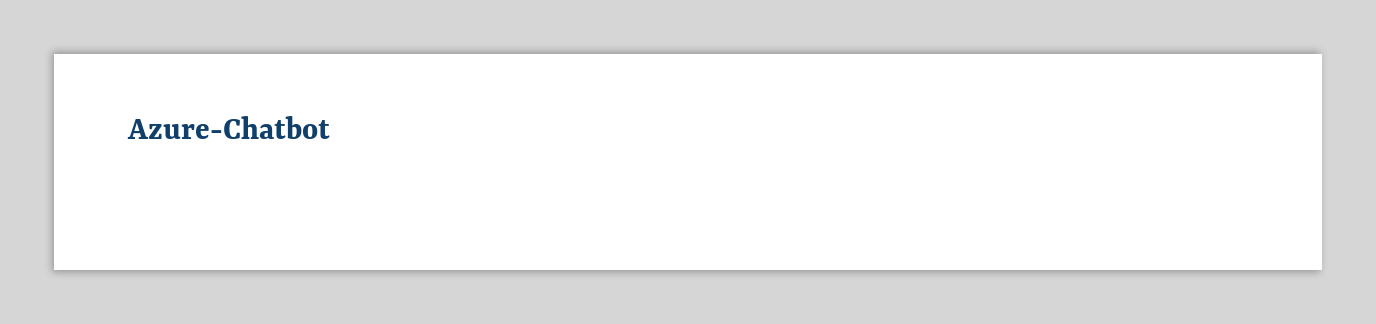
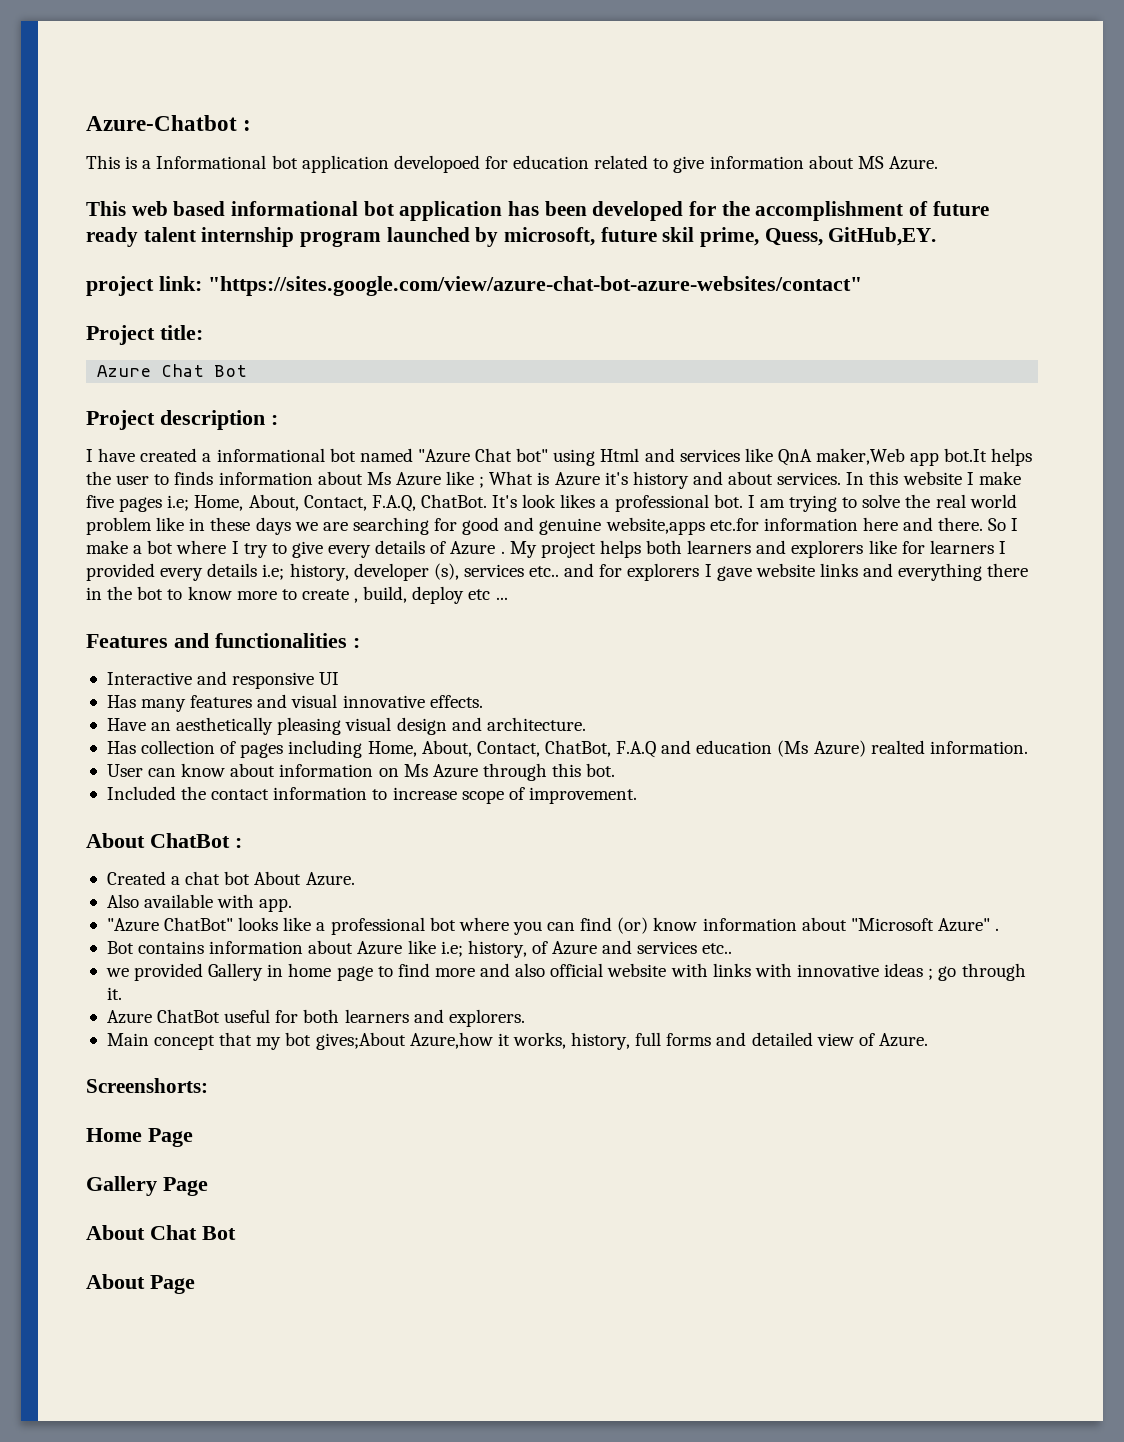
- Azure-Chatbot
+ Azure-Chatbot :
+ This is a Informational bot application developoed for education related to give information about MS Azure.
+ This web based informational bot application has been developed for the accomplishment of future ready talent internship program launched by microsoft, future skil prime, Quess, GitHub,EY.
+ project link: "https://sites.google.com/view/azure-chat-bot-azure-websites/contact"
+ Project title:
+ Azure Chat Bot
+ Project description :
+ I have created a informational bot named "Azure Chat bot" using Html and services like QnA maker,Web app bot.It helps the user to finds information about Ms Azure like ; What is Azure it's history and about services. In this website I make five pages i.e; Home, About, Contact, F.A.Q, ChatBot. It's look likes a professional bot. I am trying to solve the real world problem like in these days we are searching for good and genuine website,apps etc.for information here and there. So I make a bot where I try to give every details of Azure . My project helps both learners and explorers like for learners I provided every details i.e; history, developer (s), services etc.. and for explorers I gave website links and everything there in the bot to know more to create , build, deploy etc ...
+ Features and functionalities :
+ Interactive and responsive UI
+ Has many features and visual innovative effects.
+ Have an aesthetically pleasing visual design and architecture.
+ Has collection of pages including Home, About, Contact, ChatBot, F.A.Q and education (Ms Azure) realted information.
+ User can know about information on Ms Azure through this bot.
+ Included the contact information to increase scope of improvement.
+ About ChatBot :
+ Created a chat bot About Azure.
+ Also available with app.
+ "Azure ChatBot" looks like a professional bot where you can find (or) know information about "Microsoft Azure" .
+ Bot contains information about Azure like i.e; history, of Azure and services etc..
+ we provided Gallery in home page to find more and also official website with links with innovative ideas ; go through it.
+ Azure ChatBot useful for both learners and explorers.
+ Main concept that my bot gives;About Azure,how it works, history, full forms and detailed view of Azure.
+ Screenshorts:
+ Home Page
+ Gallery Page
+ About Chat Bot
+ About Page

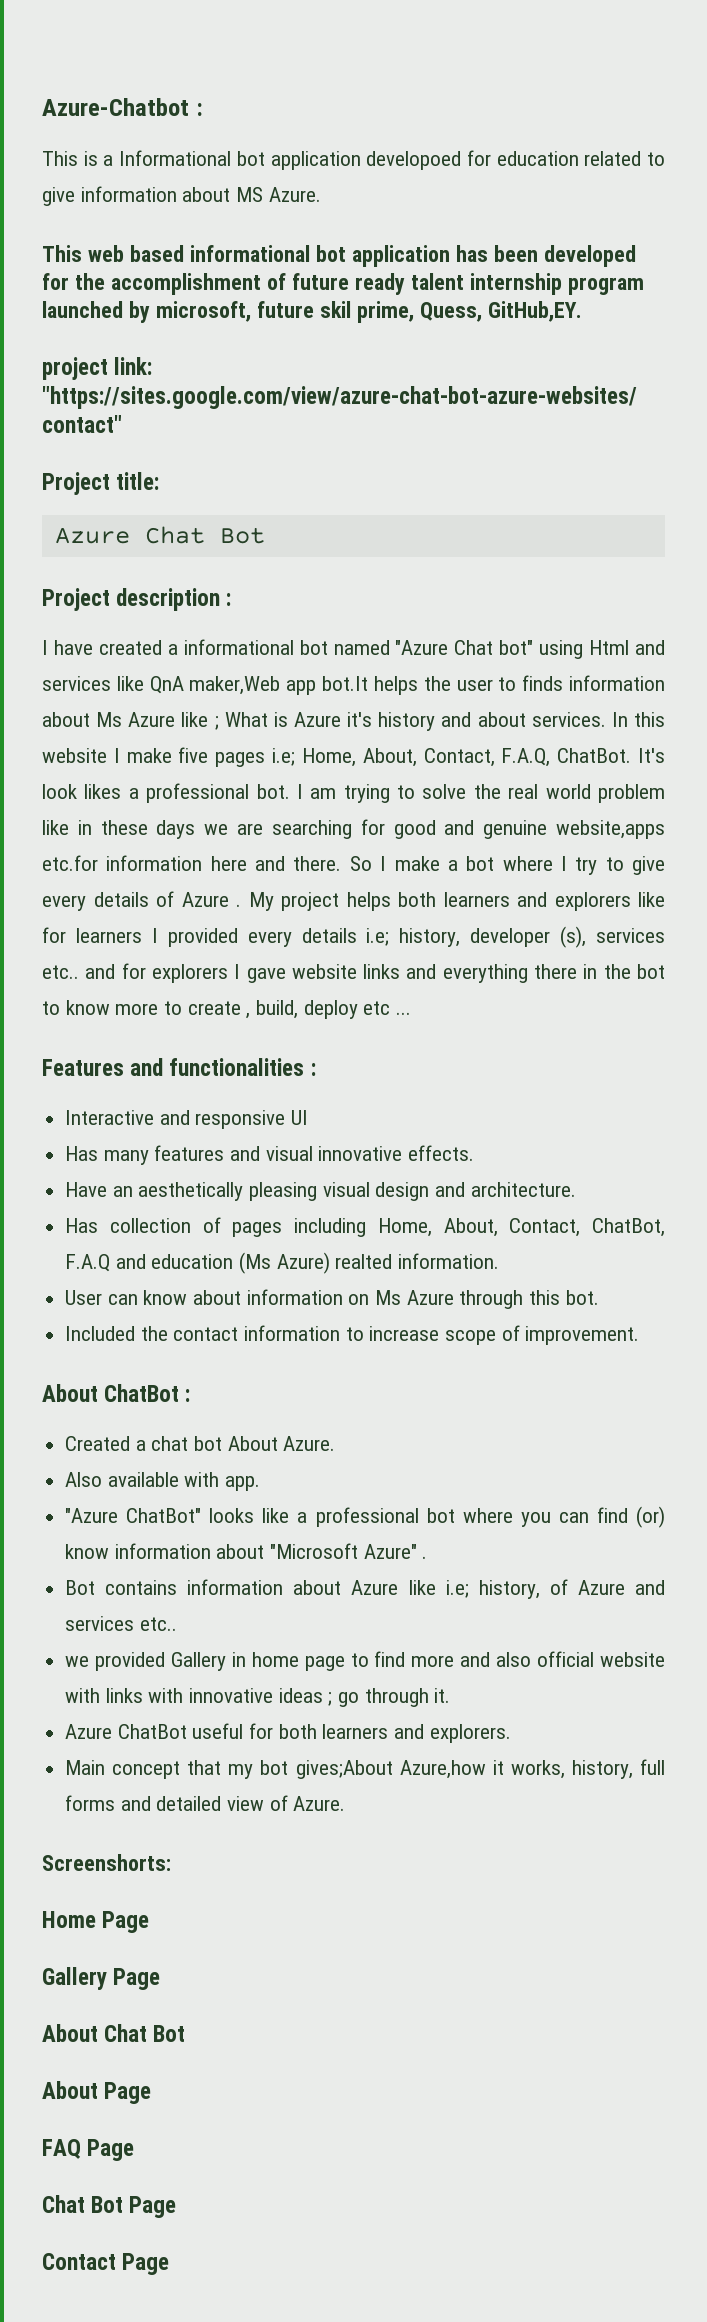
+ FAQ Page
+ Chat Bot Page
+ Contact Page

